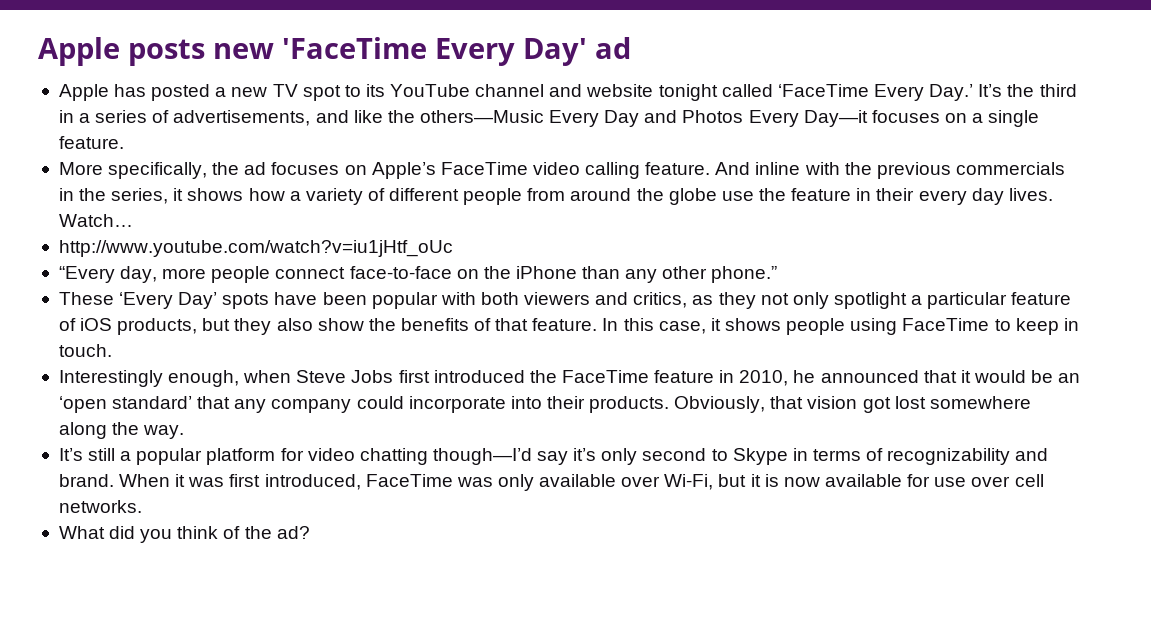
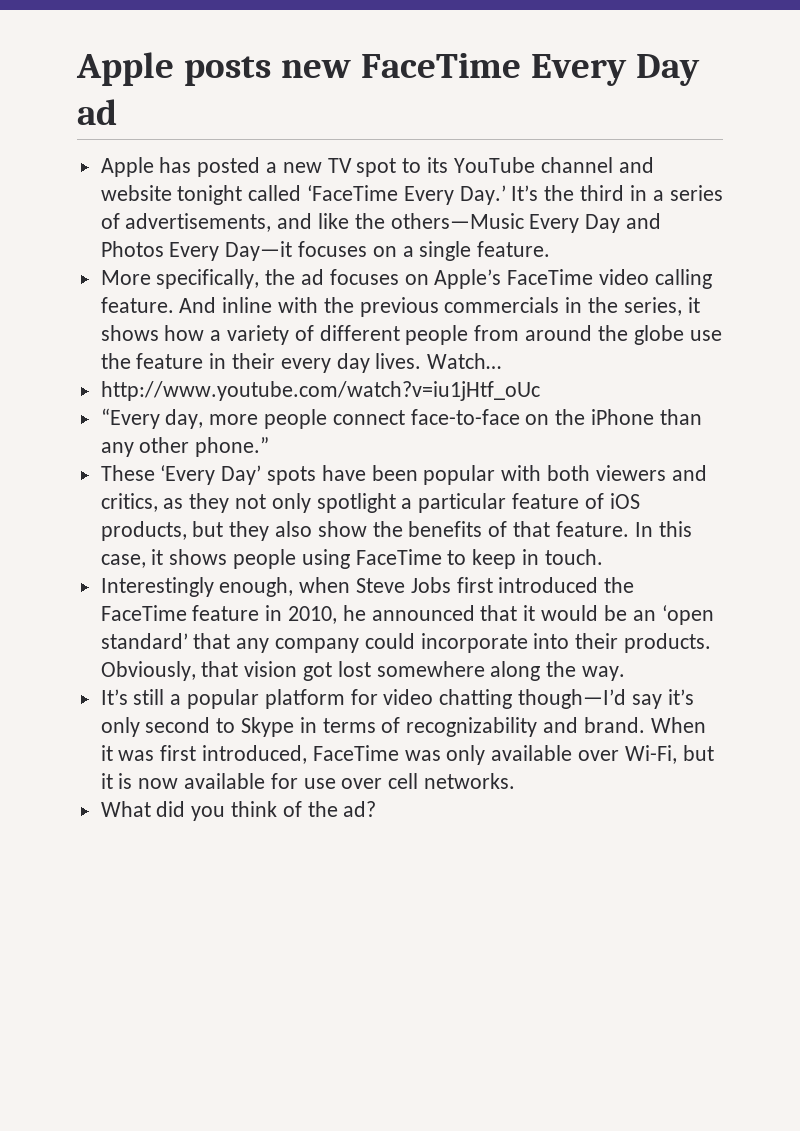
- Apple posts new 'FaceTime Every Day' ad
+ Apple posts new FaceTime Every Day ad

